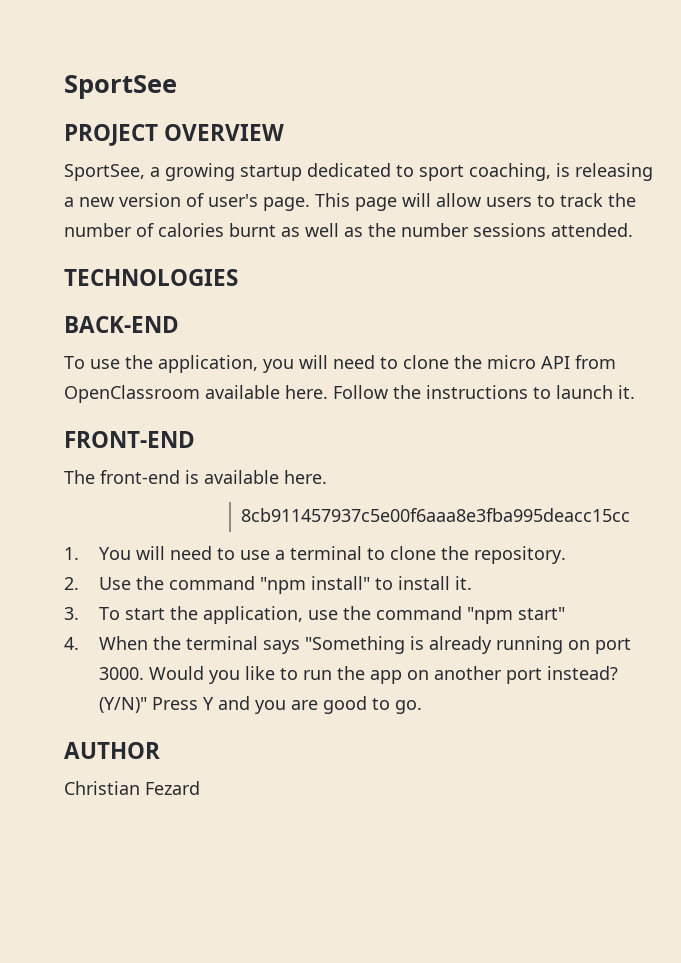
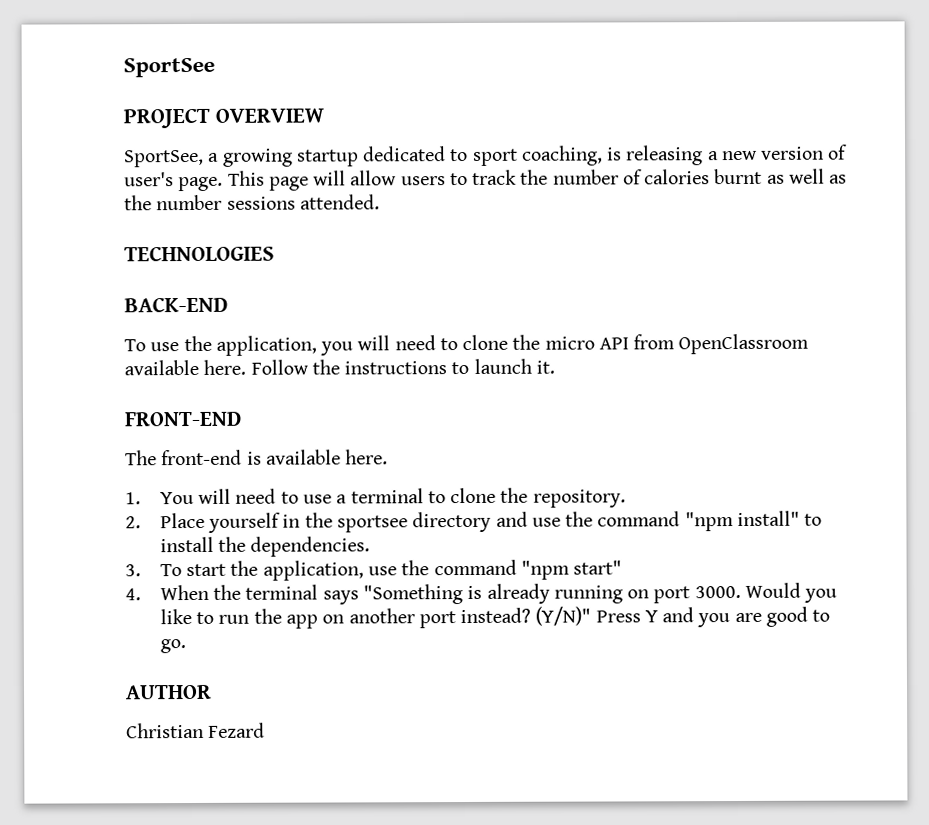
- 8cb911457937c5e00f6aaa8e3fba995deacc15cc
- 2. Use the command "npm install" to install it.
+ 2. Place yourself in the sportsee directory and use the command "npm install" to install the dependencies.

